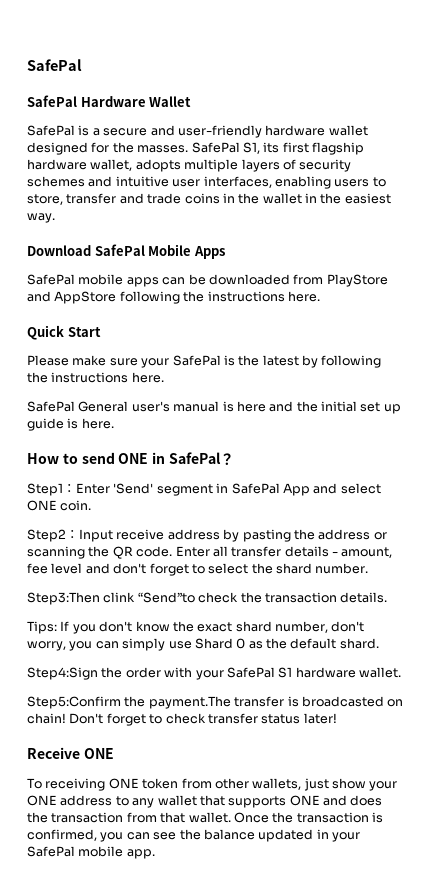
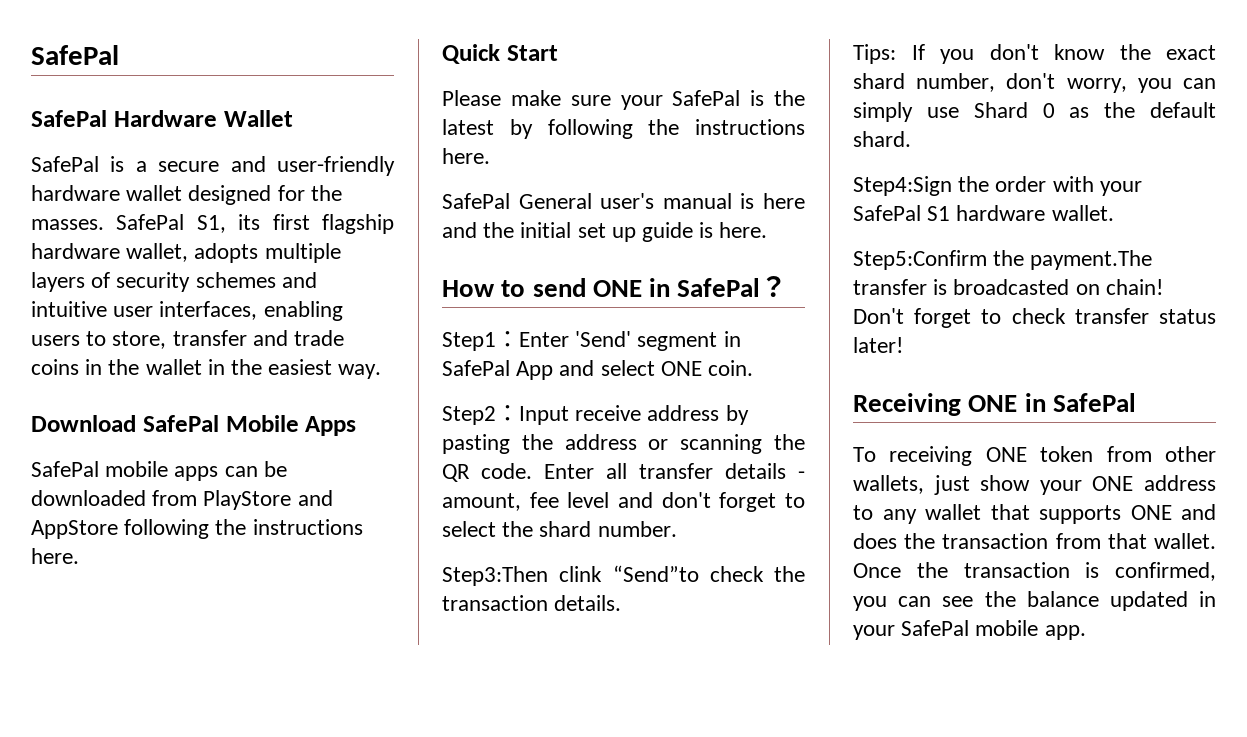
- Receive ONE
+ Receiving ONE in SafePal

